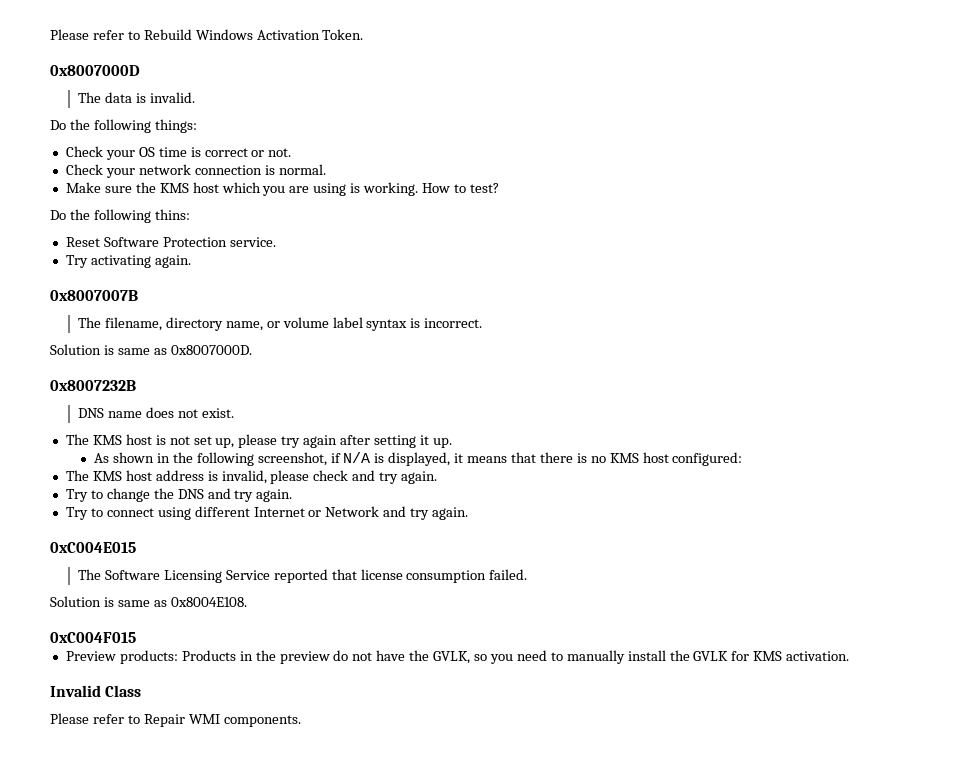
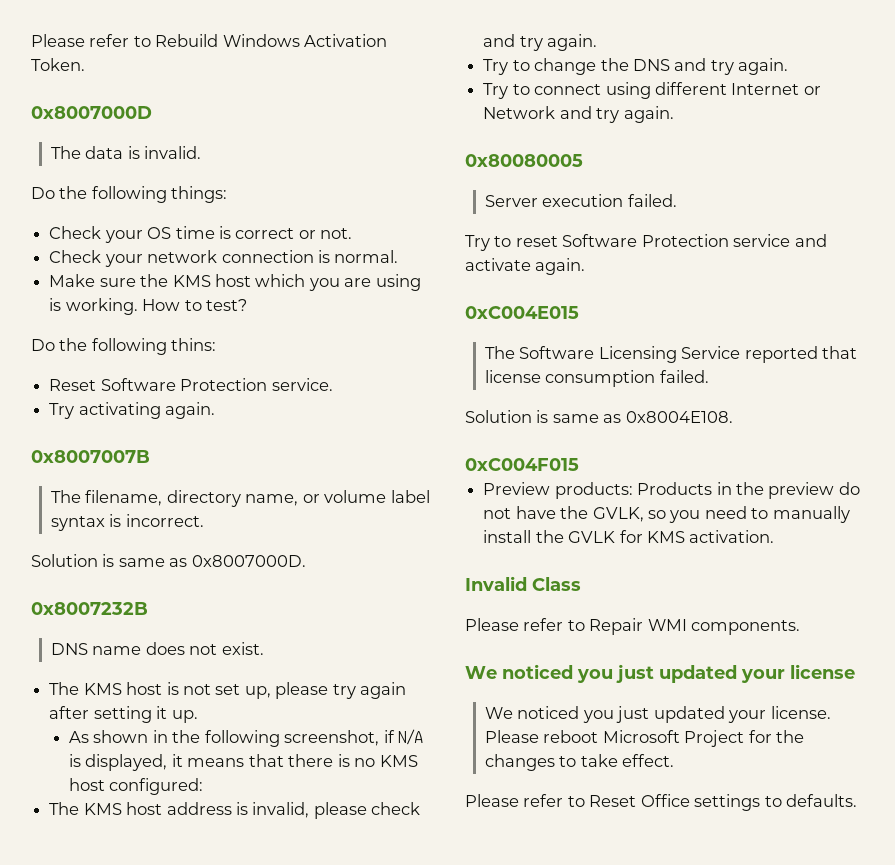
+ 0x80080005
+ Server execution failed.
+ Try to reset Software Protection service and activate again.
+ We noticed you just updated your license
+ We noticed you just updated your license. Please reboot Microsoft Project for the changes to take effect.
+ Please refer to Reset Office settings to defaults.

